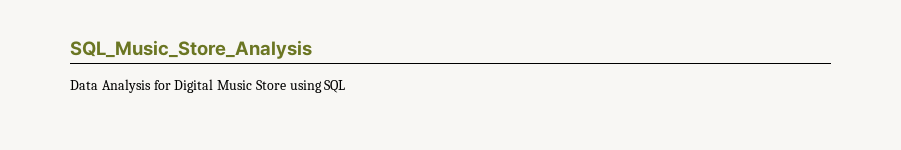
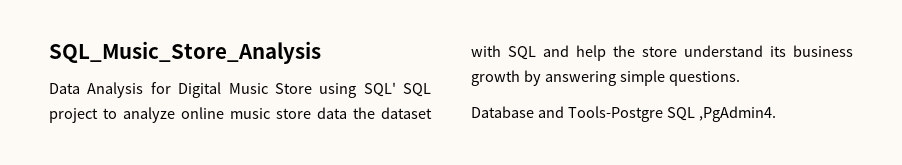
- Data Analysis for Digital Music Store using SQL
+ Data Analysis for Digital Music Store using SQL' SQL project to analyze online music store data the dataset with SQL and help the store understand its business growth by answering simple questions.
+ Database and Tools-Postgre SQL ,PgAdmin4.

